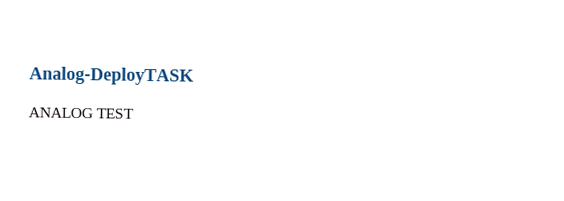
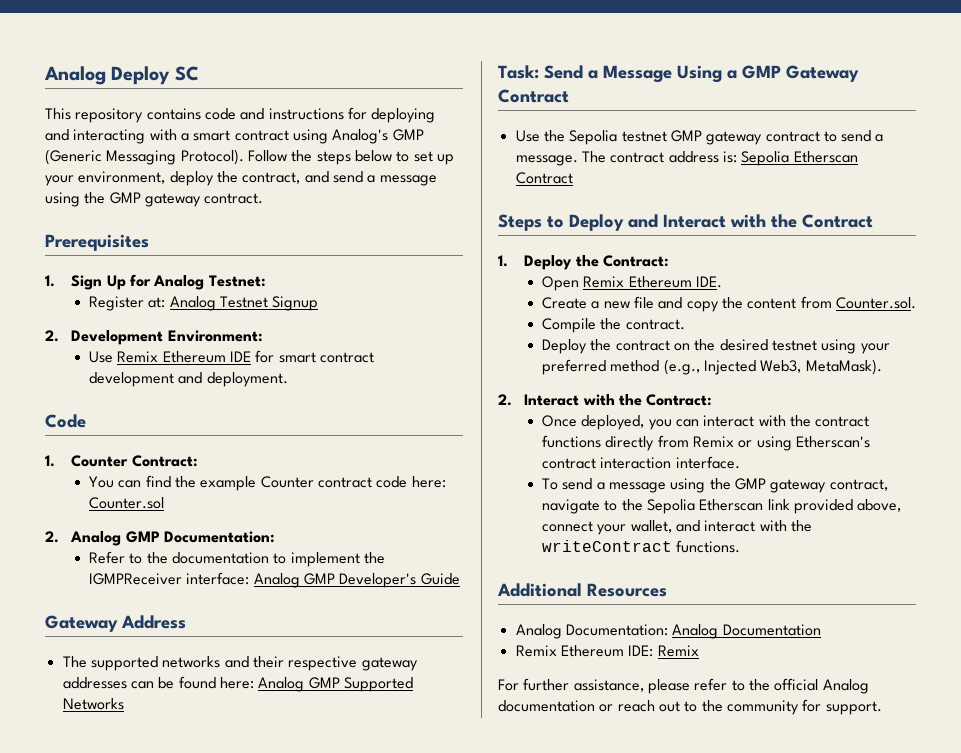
- Analog-DeployTASK
- ANALOG TEST
+ Analog Deploy SC
+ This repository contains code and instructions for deploying and interacting with a smart contract using Analog's GMP (Generic Messaging Protocol). Follow the steps below to set up your environment, deploy the contract, and send a message using the GMP gateway contract.
+ Prerequisites
+ 1. Sign Up for Analog Testnet:
+ Register at: Analog Testnet Signup
+ 2. Development Environment:
+ Use Remix Ethereum IDE for smart contract development and deployment.
+ Code
+ 1. Counter Contract:
+ You can find the example Counter contract code here: Counter.sol
+ 2. Analog GMP Documentation:
+ Refer to the documentation to implement the IGMPReceiver interface: Analog GMP Developer's Guide
+ Gateway Address
+ The supported networks and their respective gateway addresses can be found here: Analog GMP Supported Networks
+ Task: Send a Message Using a GMP Gateway Contract
+ Use the Sepolia testnet GMP gateway contract to send a message. The contract address is: Sepolia Etherscan Contract
+ Steps to Deploy and Interact with the Contract
+ 1. Deploy the Contract:
+ Open Remix Ethereum IDE.
+ Create a new file and copy the content from Counter.sol.
+ Compile the contract.
+ Deploy the contract on the desired testnet using your preferred method (e.g., Injected Web3, MetaMask).
+ 2. Interact with the Contract:
+ Once deployed, you can interact with the contract functions directly from Remix or using Etherscan's contract interaction interface.
+ To send a message using the GMP gateway contract, navigate to the Sepolia Etherscan link provided above, connect your wallet, and interact with the writeContract functions.
+ Additional Resources
+ Analog Documentation: Analog Documentation
+ Remix Ethereum IDE: Remix
+ For further assistance, please refer to the official Analog documentation or reach out to the community for support.

